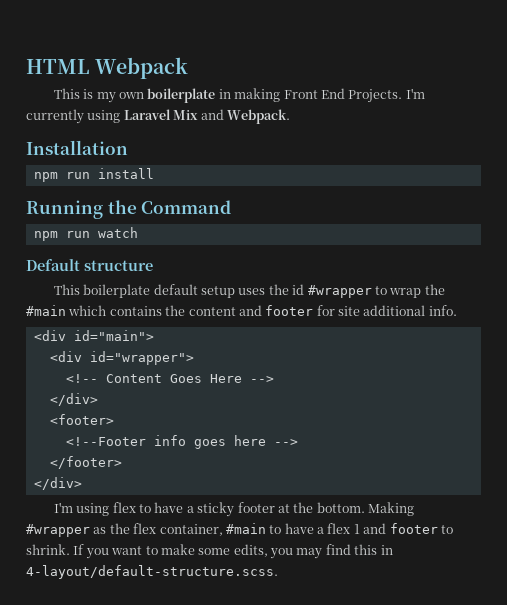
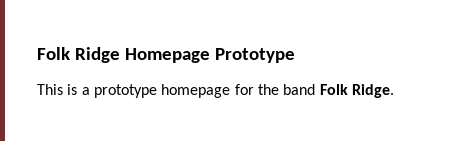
- HTML Webpack
- This is my own boilerplate in making Front End Projects. I'm currently using Laravel Mix and Webpack.
- Installation
- npm run install
- Running the Command
- npm run watch
- Default structure
- This boilerplate default setup uses the id #wrapper to wrap the #main which contains the content and footer for site additional info.
- <div id="main">
- <div id="wrapper">
- <!-- Content Goes Here -->
- </div>
- <footer>
- <!--Footer info goes here -->
- </footer>
- </div>
- I'm using flex to have a sticky footer at the bottom. Making #wrapper as the flex container, #main to have a flex 1 and footer to shrink. If you want to make some edits, you may find this in 4-layout/default-structure.scss.
+ Folk Ridge Homepage Prototype
+ This is a prototype homepage for the band Folk Ridge.

